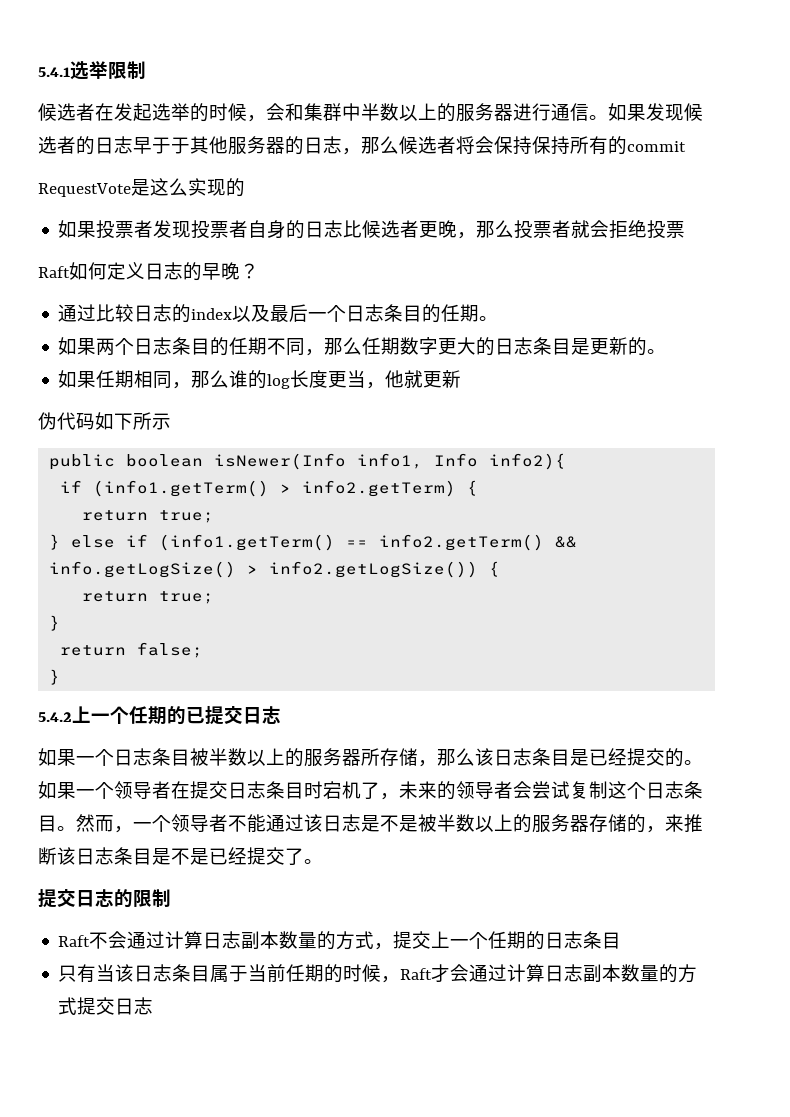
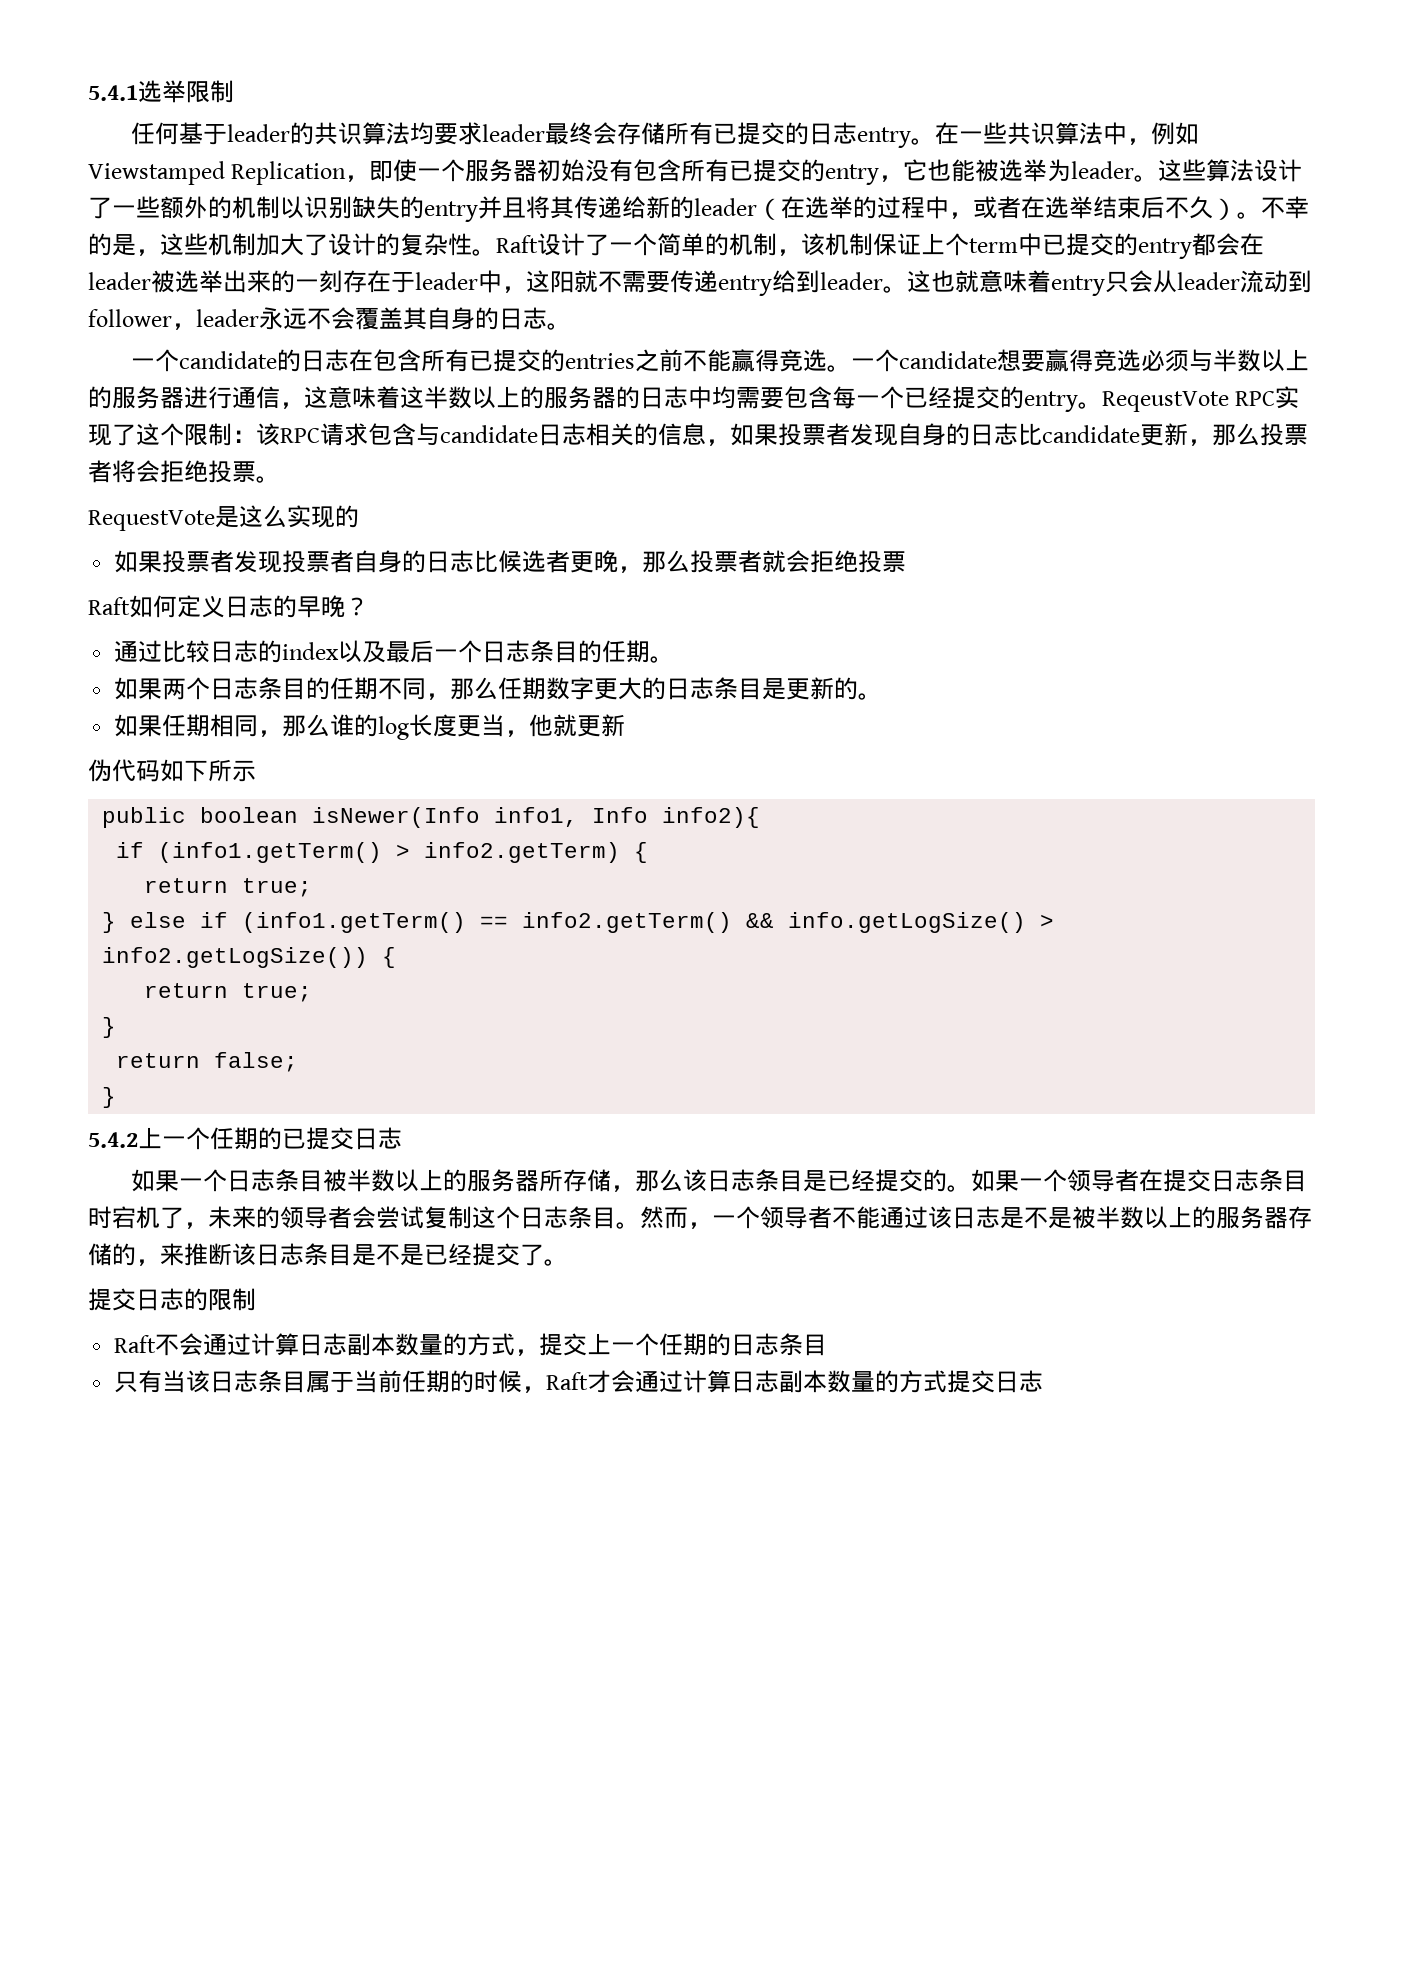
- 候选者在发起选举的时候，会和集群中半数以上的服务器进行通信。如果发现候选者的日志早于于其他服务器的日志，那么候选者将会保持保持所有的commit
+ 任何基于leader的共识算法均要求leader最终会存储所有已提交的日志entry。在一些共识算法中，例如Viewstamped Replication，即使一个服务器初始没有包含所有已提交的entry，它也能被选举为leader。这些算法设计了一些额外的机制以识别缺失的entry并且将其传递给新的leader（在选举的过程中，或者在选举结束后不久）。不幸的是，这些机制加大了设计的复杂性。Raft设计了一个简单的机制，该机制保证上个term中已提交的entry都会在leader被选举出来的一刻存在于leader中，这阳就不需要传递entry给到leader。这也就意味着entry只会从leader流动到follower，leader永远不会覆盖其自身的日志。
+ 一个candidate的日志在包含所有已提交的entries之前不能赢得竞选。一个candidate想要赢得竞选必须与半数以上的服务器进行通信，这意味着这半数以上的服务器的日志中均需要包含每一个已经提交的entry。ReqeustVote RPC实现了这个限制：该RPC请求包含与candidate日志相关的信息，如果投票者发现自身的日志比candidate更新，那么投票者将会拒绝投票。

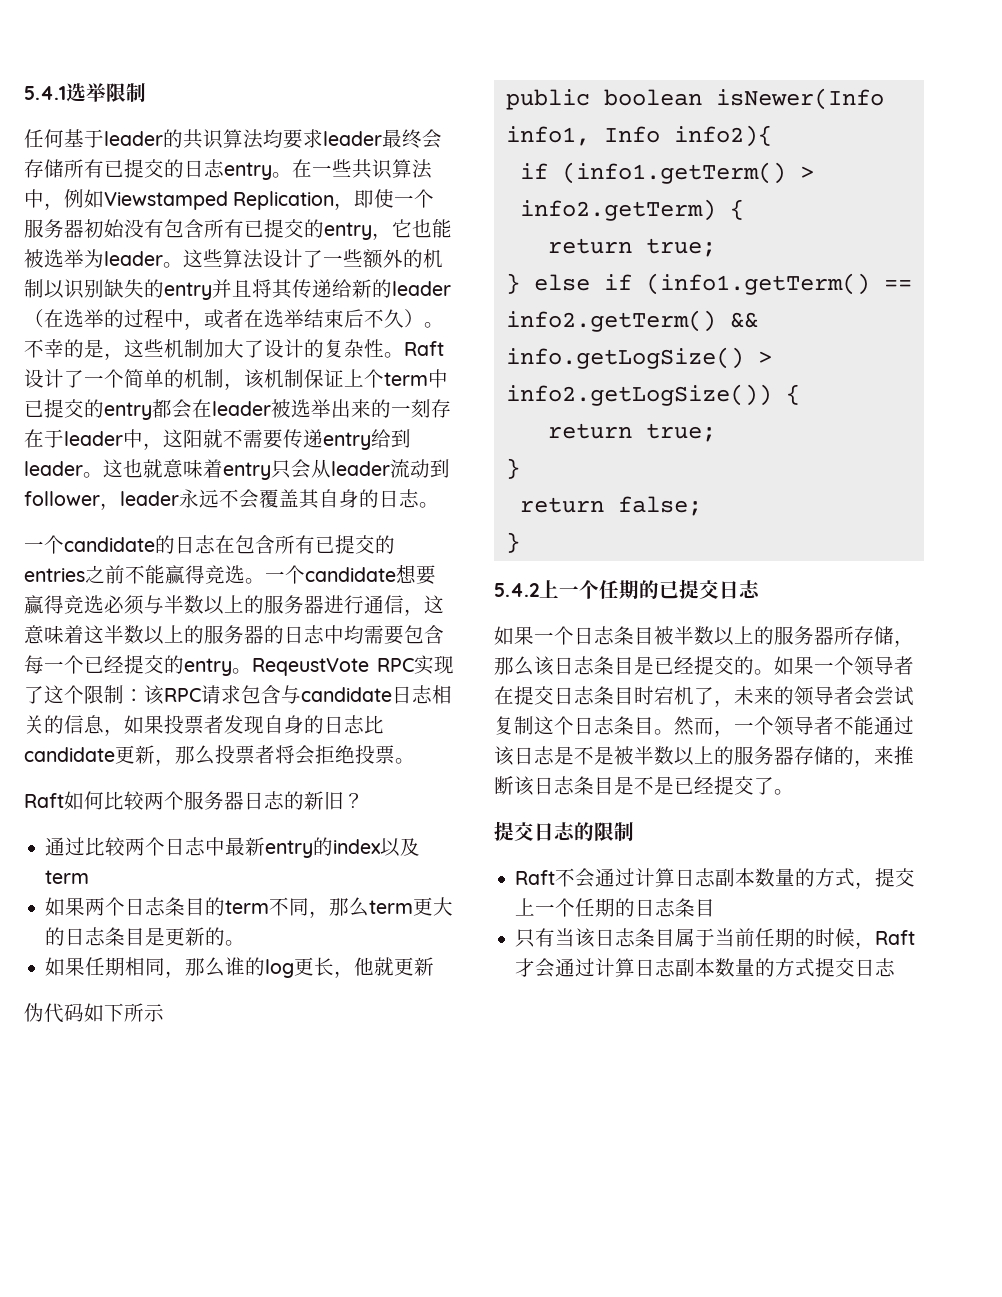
- RequestVote是这么实现的
- 如果投票者发现投票者自身的日志比候选者更晚，那么投票者就会拒绝投票
- Raft如何定义日志的早晚？
- 通过比较日志的index以及最后一个日志条目的任期。
+ Raft如何比较两个服务器日志的新旧？
+ 通过比较两个日志中最新entry的index以及term
- 如果两个日志条目的任期不同，那么任期数字更大的日志条目是更新的。
+ 如果两个日志条目的term不同，那么term更大的日志条目是更新的。
- 如果任期相同，那么谁的log长度更当，他就更新
+ 如果任期相同，那么谁的log更长，他就更新

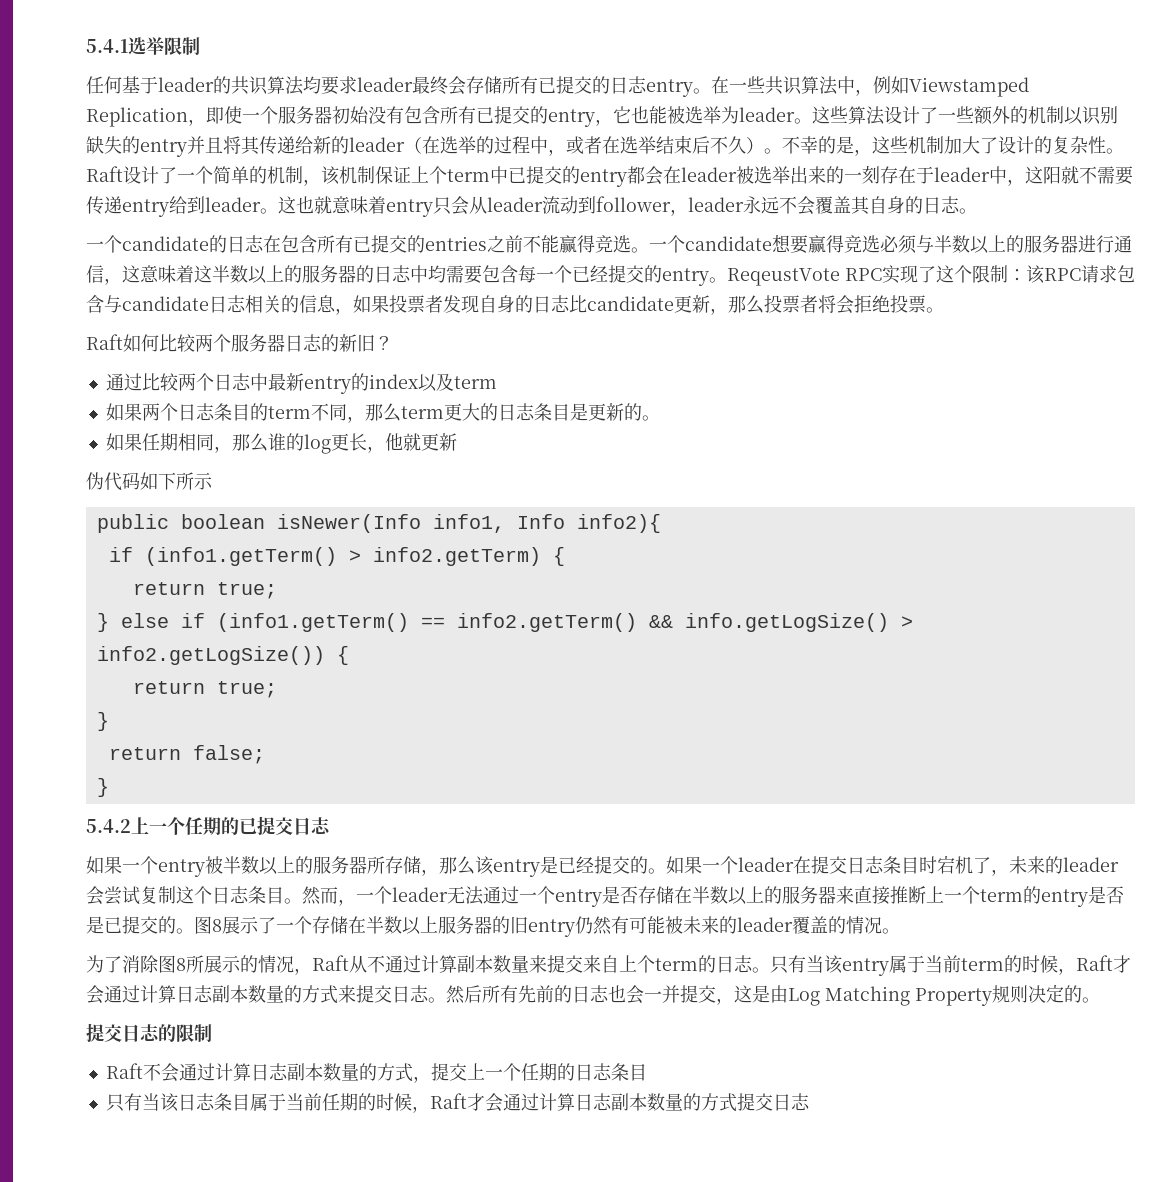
- 如果一个日志条目被半数以上的服务器所存储，那么该日志条目是已经提交的。
+ 如果一个entry被半数以上的服务器所存储，那么该entry是已经提交的。
- 如果一个领导者在提交日志条目时宕机了，未来的领导者会尝试复制这个日志条目。
+ 如果一个leader在提交日志条目时宕机了，未来的leader会尝试复制这个日志条目。
- 然而，一个领导者不能通过该日志是不是被半数以上的服务器存储的，来推断该日志条目是不是已经提交了。
+ 然而，一个leader无法通过一个entry是否存储在半数以上的服务器来直接推断上一个term的entry是否是已提交的。图8展示了一个存储在半数以上服务器的旧entry仍然有可能被未来的leader覆盖的情况。
+ 为了消除图8所展示的情况，Raft从不通过计算副本数量来提交来自上个term的日志。只有当该entry属于当前term的时候，Raft才会通过计算日志副本数量的方式来提交日志。然后所有先前的日志也会一并提交，这是由Log Matching Property规则决定的。

